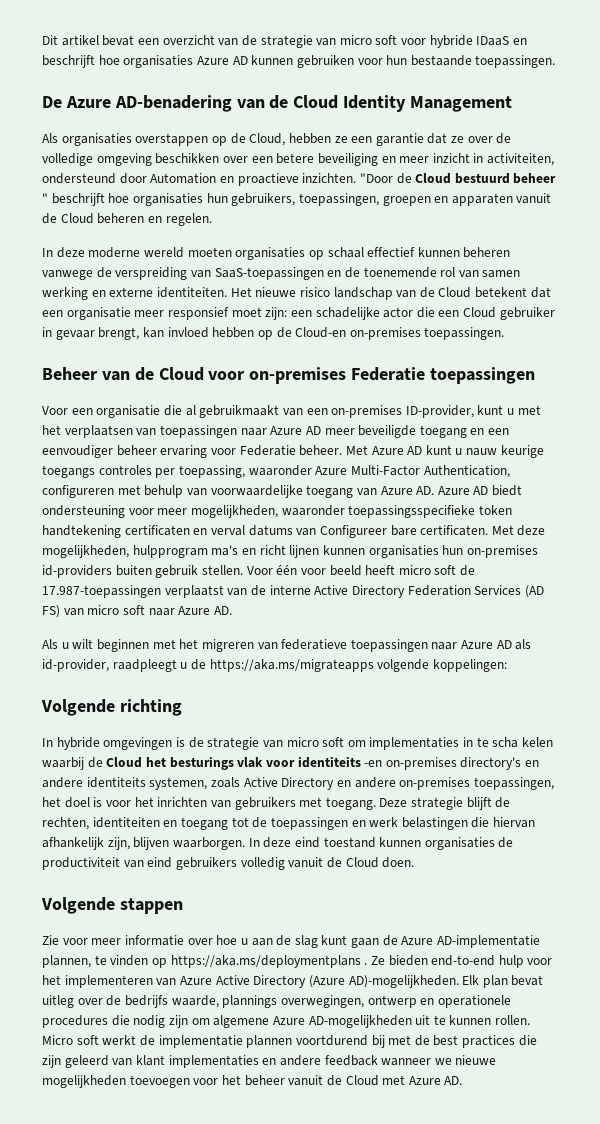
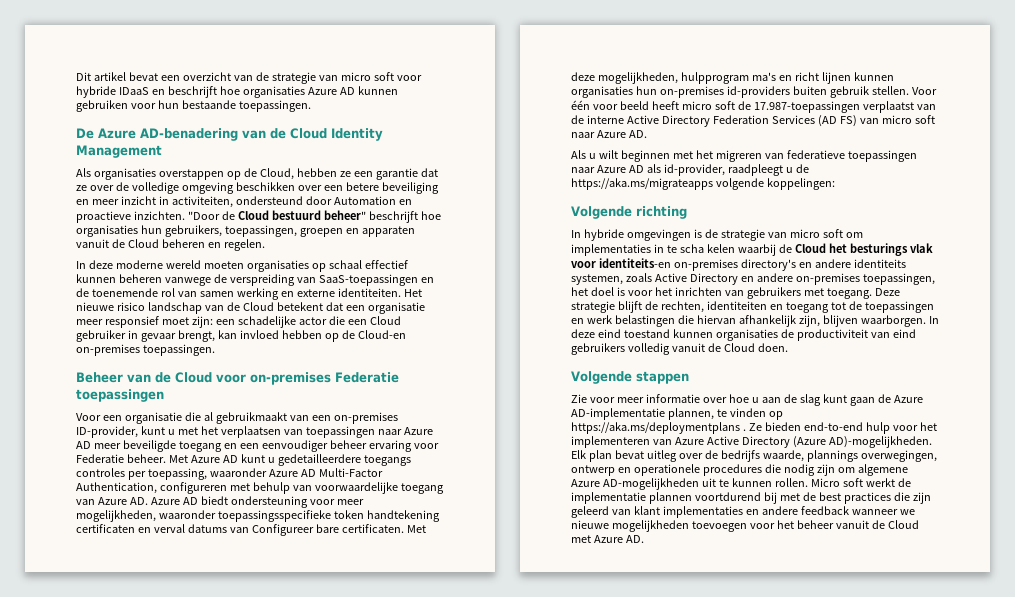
- "Door de Cloud bestuurd beheer " beschrijft hoe organisaties hun gebruikers, toepassingen, groepen en apparaten vanuit de Cloud beheren en regelen.
+ "Door de Cloud bestuurd beheer" beschrijft hoe organisaties hun gebruikers, toepassingen, groepen en apparaten vanuit de Cloud beheren en regelen.
- Met Azure AD kunt u nauw keurige toegangs controles per toepassing, waaronder Azure Multi-Factor Authentication, configureren met behulp van voorwaardelijke toegang van Azure AD. Azure AD biedt ondersteuning voor meer mogelijkheden, waaronder toepassingsspecifieke token handtekening certificaten en verval datums van Configureer bare certificaten.
+ Met Azure AD kunt u gedetailleerdere toegangs controles per toepassing, waaronder Azure AD Multi-Factor Authentication, configureren met behulp van voorwaardelijke toegang van Azure AD. Azure AD biedt ondersteuning voor meer mogelijkheden, waaronder toepassingsspecifieke token handtekening certificaten en verval datums van Configureer bare certificaten.
- In hybride omgevingen is de strategie van micro soft om implementaties in te scha kelen waarbij de Cloud het besturings vlak voor identiteits -en on-premises directory's en andere identiteits systemen, zoals Active Directory en andere on-premises toepassingen, het doel is voor het inrichten van gebruikers met toegang.
+ In hybride omgevingen is de strategie van micro soft om implementaties in te scha kelen waarbij de Cloud het besturings vlak voor identiteits-en on-premises directory's en andere identiteits systemen, zoals Active Directory en andere on-premises toepassingen, het doel is voor het inrichten van gebruikers met toegang.

